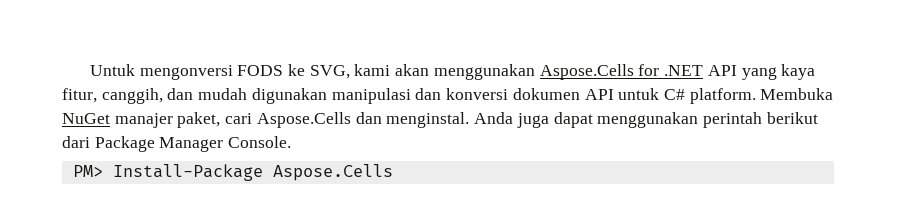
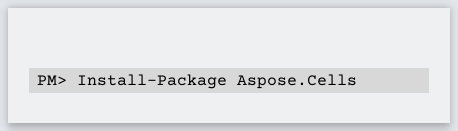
- Untuk mengonversi FODS ke SVG, kami akan menggunakan Aspose.Cells for .NET API yang kaya fitur, canggih, dan mudah digunakan manipulasi dan konversi dokumen API untuk C# platform. Membuka NuGet manajer paket, cari Aspose.Cells dan menginstal. Anda juga dapat menggunakan perintah berikut dari Package Manager Console.

